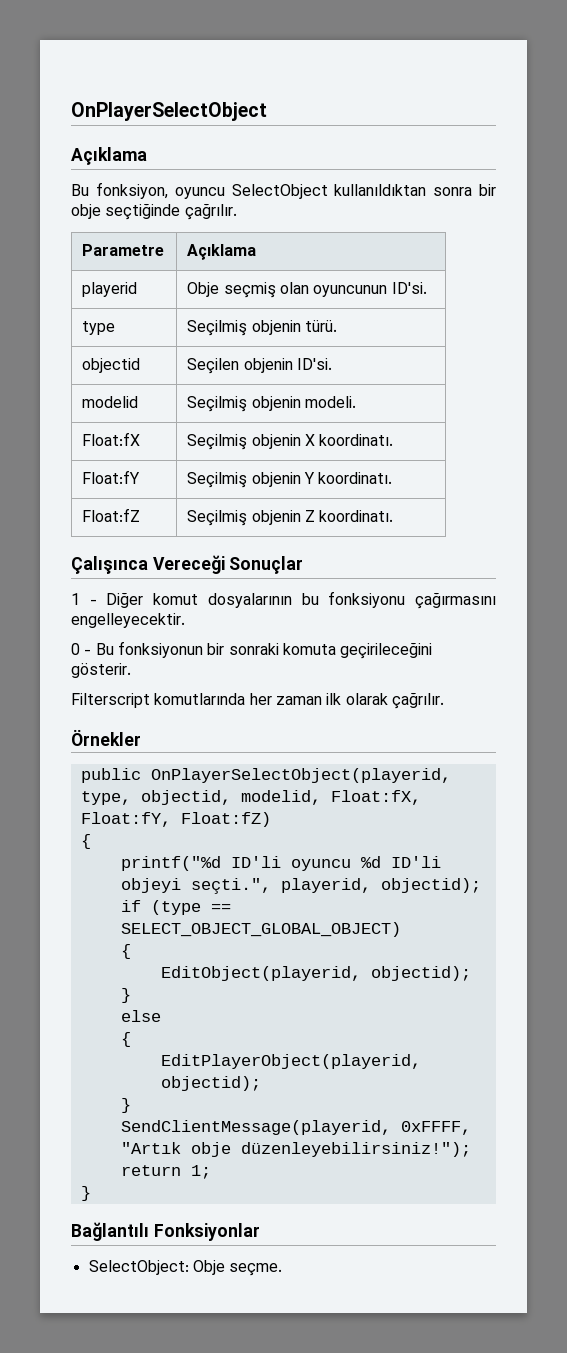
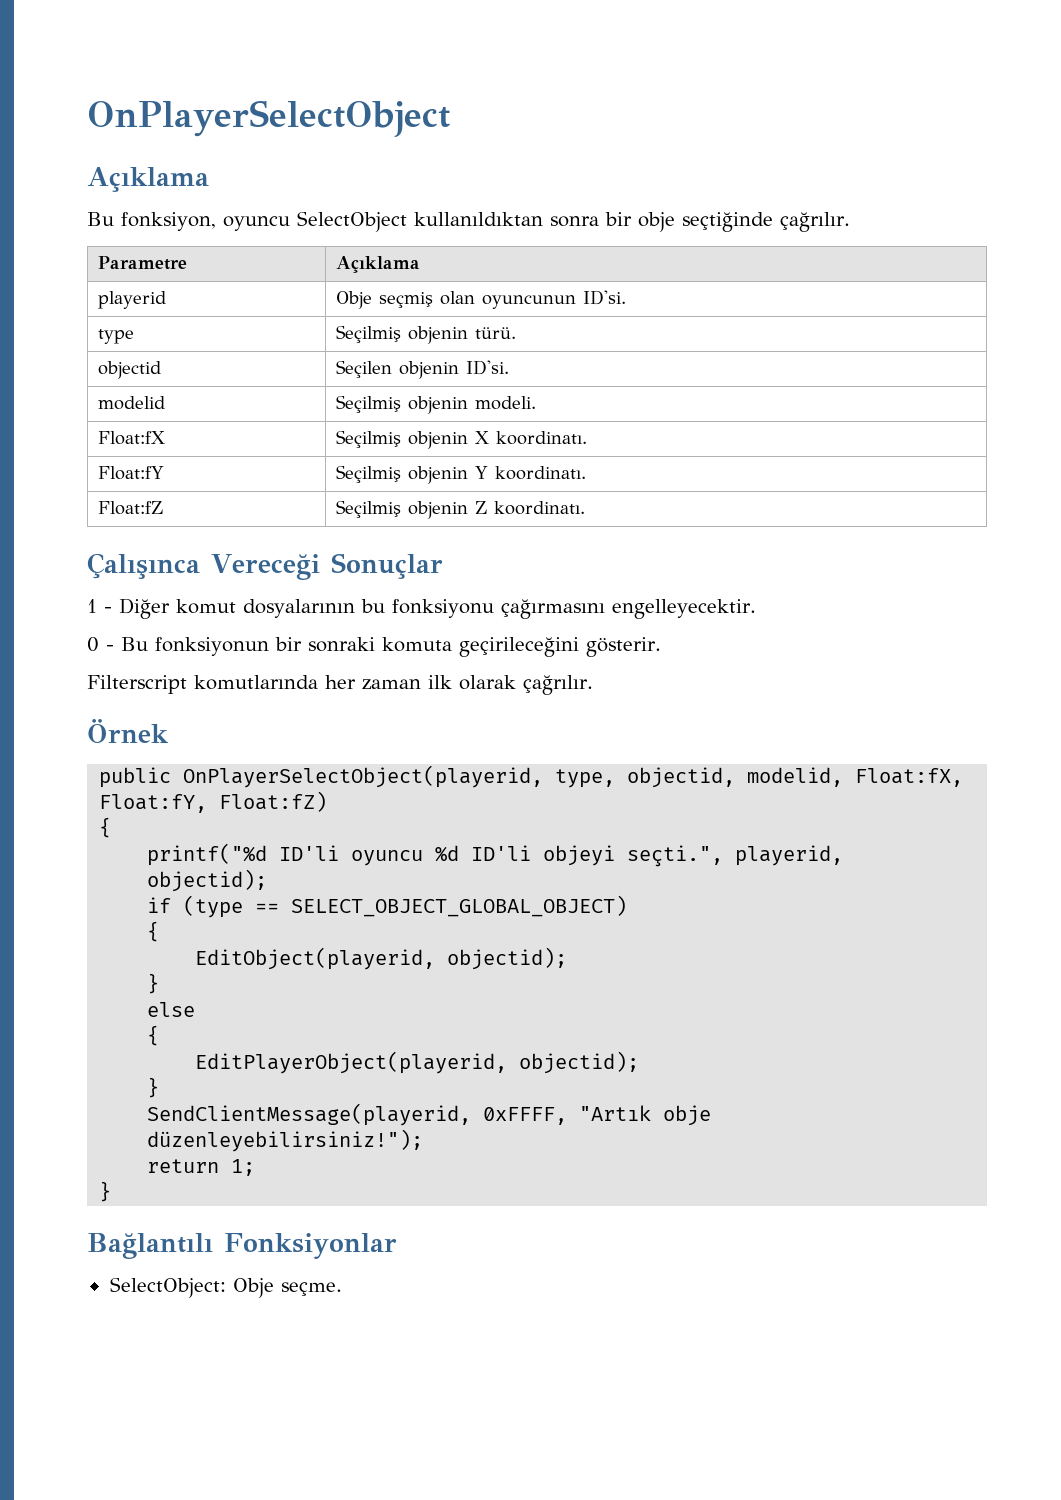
- Örnekler
+ Örnek

